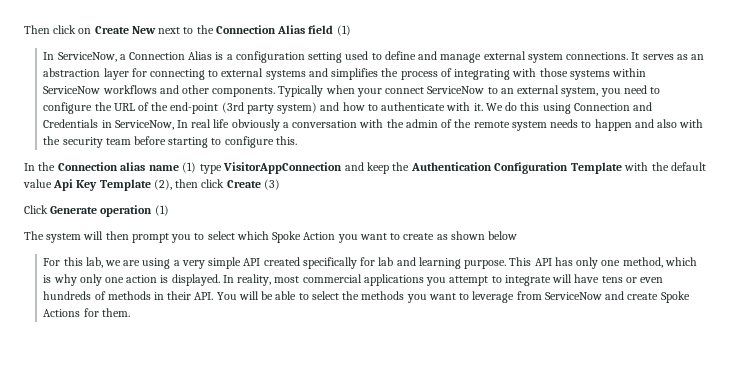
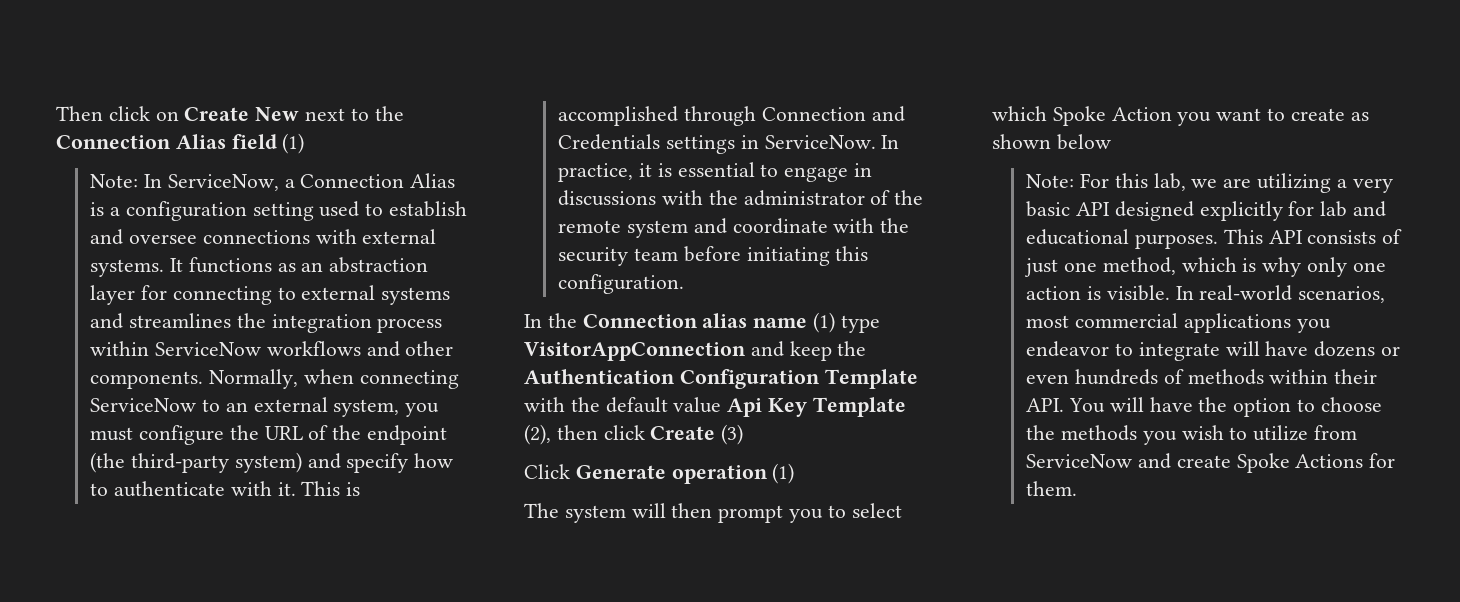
- In ServiceNow, a Connection Alias is a configuration setting used to define and manage external system connections. It serves as an abstraction layer for connecting to external systems and simplifies the process of integrating with those systems within ServiceNow workflows and other components.
+ Note: In ServiceNow, a Connection Alias is a configuration setting used to establish and oversee connections with external systems. It functions as an abstraction layer for connecting to external systems and streamlines the integration process within ServiceNow workflows and other components.
- Typically when your connect ServiceNow to an external system, you need to configure the URL of the end-point (3rd party system) and how to authenticate with it.
+ Normally, when connecting ServiceNow to an external system, you must configure the URL of the endpoint (the third-party system) and specify how to authenticate with it.
- We do this using Connection and Credentials in ServiceNow, In real life obviously a conversation with the admin of the remote system needs to happen and also with the security team before starting to configure this.
+ This is accomplished through Connection and Credentials settings in ServiceNow. In practice, it is essential to engage in discussions with the administrator of the remote system and coordinate with the security team before initiating this configuration.
- For this lab, we are using a very simple API created specifically for lab and learning purpose. This API has only one method, which is why only one action is displayed. In reality, most commercial applications you attempt to integrate will have tens or even hundreds of methods in their API. You will be able to select the methods you want to leverage from ServiceNow and create Spoke Actions for them.
+ Note: For this lab, we are utilizing a very basic API designed explicitly for lab and educational purposes. This API consists of just one method, which is why only one action is visible. In real-world scenarios, most commercial applications you endeavor to integrate will have dozens or even hundreds of methods within their API. You will have the option to choose the methods you wish to utilize from ServiceNow and create Spoke Actions for them.

